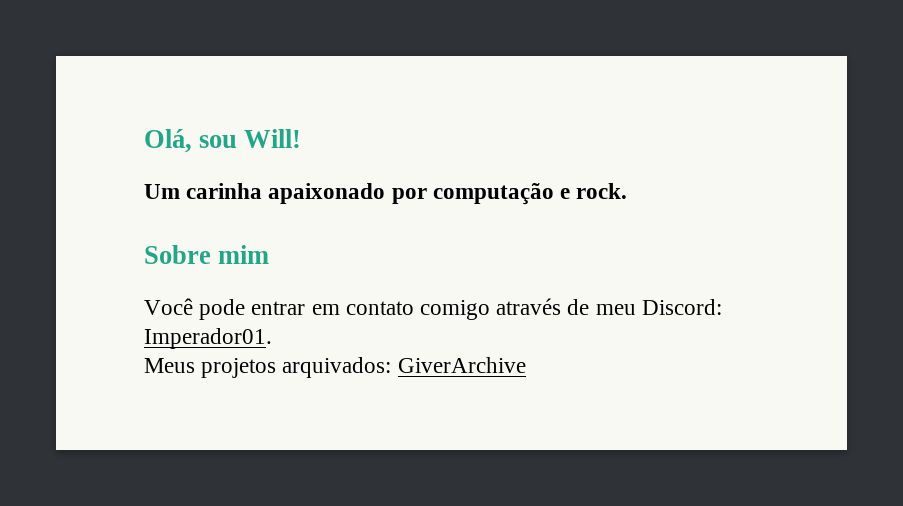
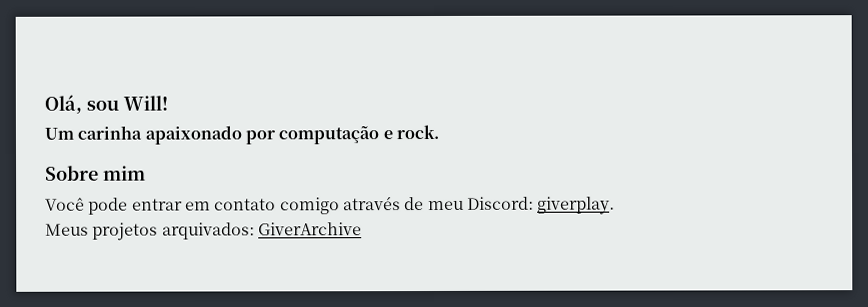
- Você pode entrar em contato comigo através de meu Discord: Imperador01.
+ Você pode entrar em contato comigo através de meu Discord: giverplay.

